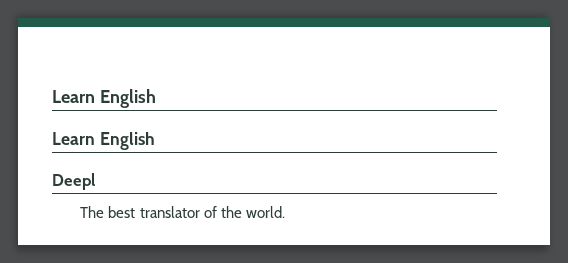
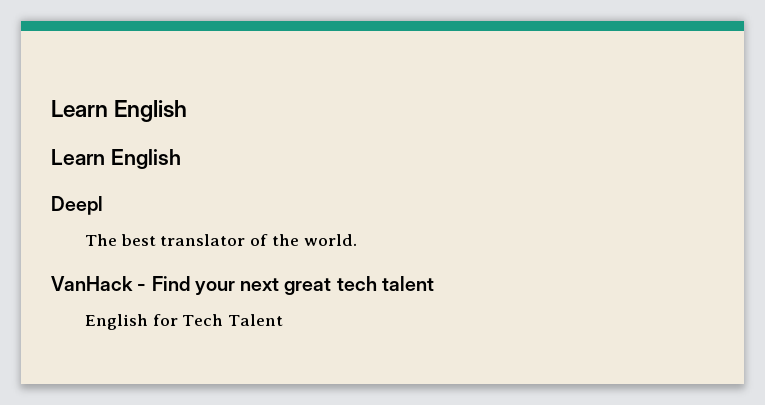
+ VanHack - Find your next great tech talent
+ English for Tech Talent

